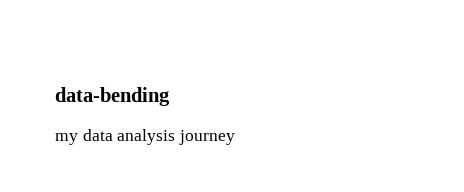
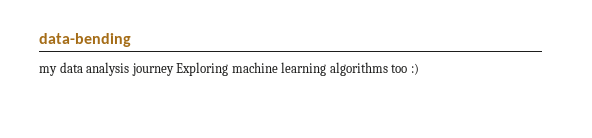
- my data analysis journey
+ my data analysis journey Exploring machine learning algorithms too :)

